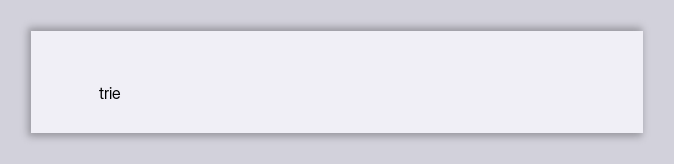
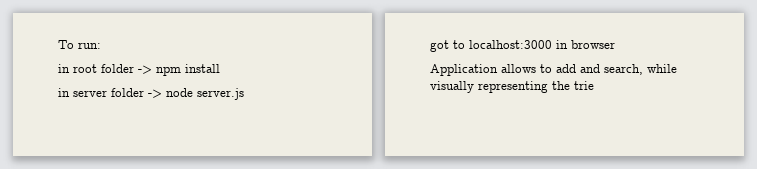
- trie
+ To run:
+ in root folder -> npm install
+ in server folder -> node server.js
+ got to localhost:3000 in browser
+ Application allows to add and search, while visually representing the trie

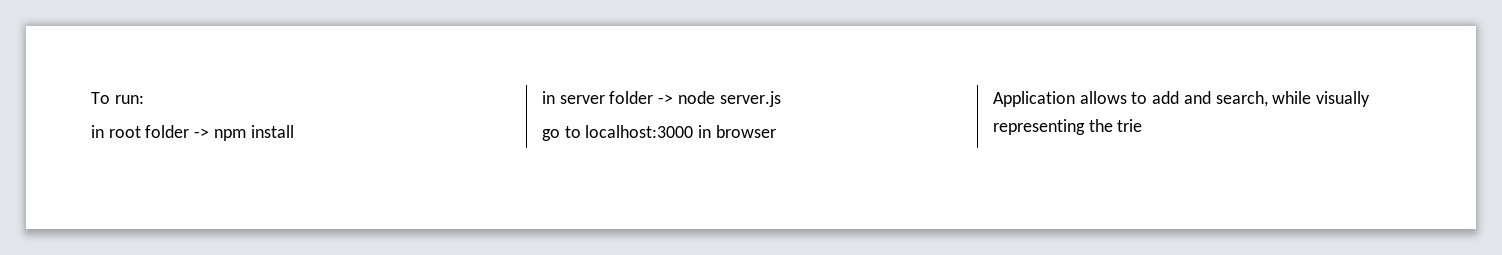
- got to localhost:3000 in browser
+ go to localhost:3000 in browser

